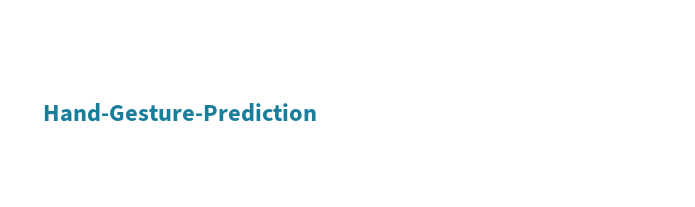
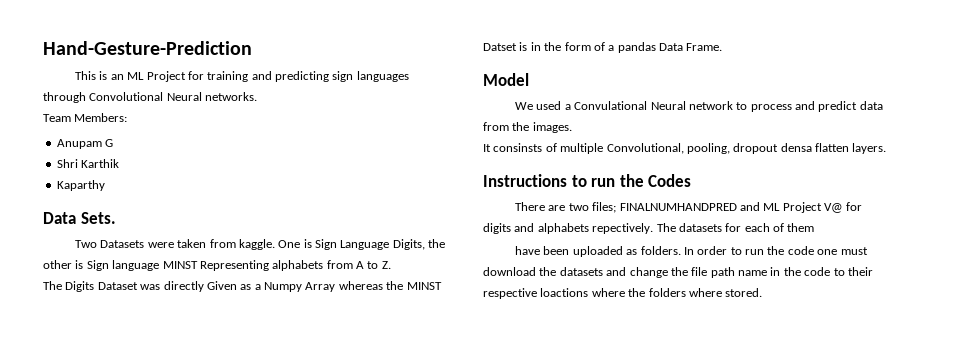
+ This is an ML Project for training and predicting sign languages through Convolutional Neural networks.
+ Team Members:
+ Anupam G
+ Shri Karthik
+ Kaparthy
+ Data Sets.
+ Two Datasets were taken from kaggle. One is Sign Language Digits, the other is Sign language MINST Representing alphabets from A to Z.
+ The Digits Dataset was directly Given as a Numpy Array whereas the MINST Datset is in the form of a pandas Data Frame.
+ Model
+ We used a Convulational Neural network to process and predict data from the images.
+ It consinsts of multiple Convolutional, pooling, dropout densa flatten layers.
+ Instructions to run the Codes
+ There are two files; FINALNUMHANDPRED and ML Project V@ for digits and alphabets repectively. The datasets for each of them
+ have been uploaded as folders. In order to run the code one must download the datasets and change the file path name in the code to their respective loactions where the folders where stored.

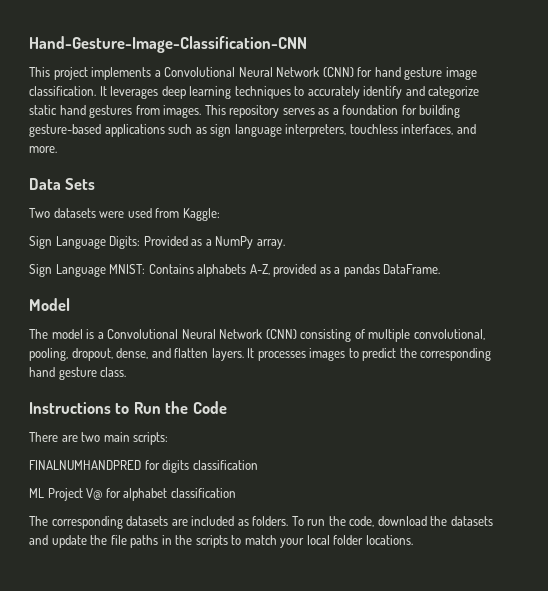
- Hand-Gesture-Prediction
- This is an ML Project for training and predicting sign languages through Convolutional Neural networks.
- Team Members:
- Anupam G
- Shri Karthik
- Kaparthy
- Data Sets.
+ Hand-Gesture-Image-Classification-CNN
+ This project implements a Convolutional Neural Network (CNN) for hand gesture image classification. It leverages deep learning techniques to accurately identify and categorize static hand gestures from images. This repository serves as a foundation for building gesture-based applications such as sign language interpreters, touchless interfaces, and more.
+ Data Sets
- Two Datasets were taken from kaggle. One is Sign Language Digits, the other is Sign language MINST Representing alphabets from A to Z.
- The Digits Dataset was directly Given as a Numpy Array whereas the MINST Datset is in the form of a pandas Data Frame.
+ Two datasets were used from Kaggle:
+ Sign Language Digits: Provided as a NumPy array.
+ Sign Language MNIST: Contains alphabets A-Z, provided as a pandas DataFrame.
  Model
- We used a Convulational Neural network to process and predict data from the images.
- It consinsts of multiple Convolutional, pooling, dropout densa flatten layers.
+ The model is a Convolutional Neural Network (CNN) consisting of multiple convolutional, pooling, dropout, dense, and flatten layers. It processes images to predict the corresponding hand gesture class.
- Instructions to run the Codes
+ Instructions to Run the Code
- There are two files; FINALNUMHANDPRED and ML Project V@ for digits and alphabets repectively. The datasets for each of them
- have been uploaded as folders. In order to run the code one must download the datasets and change the file path name in the code to their respective loactions where the folders where stored.
+ There are two main scripts:
+ FINALNUMHANDPRED for digits classification
+ ML Project V@ for alphabet classification
+ The corresponding datasets are included as folders. To run the code, download the datasets and update the file paths in the scripts to match your local folder locations.

